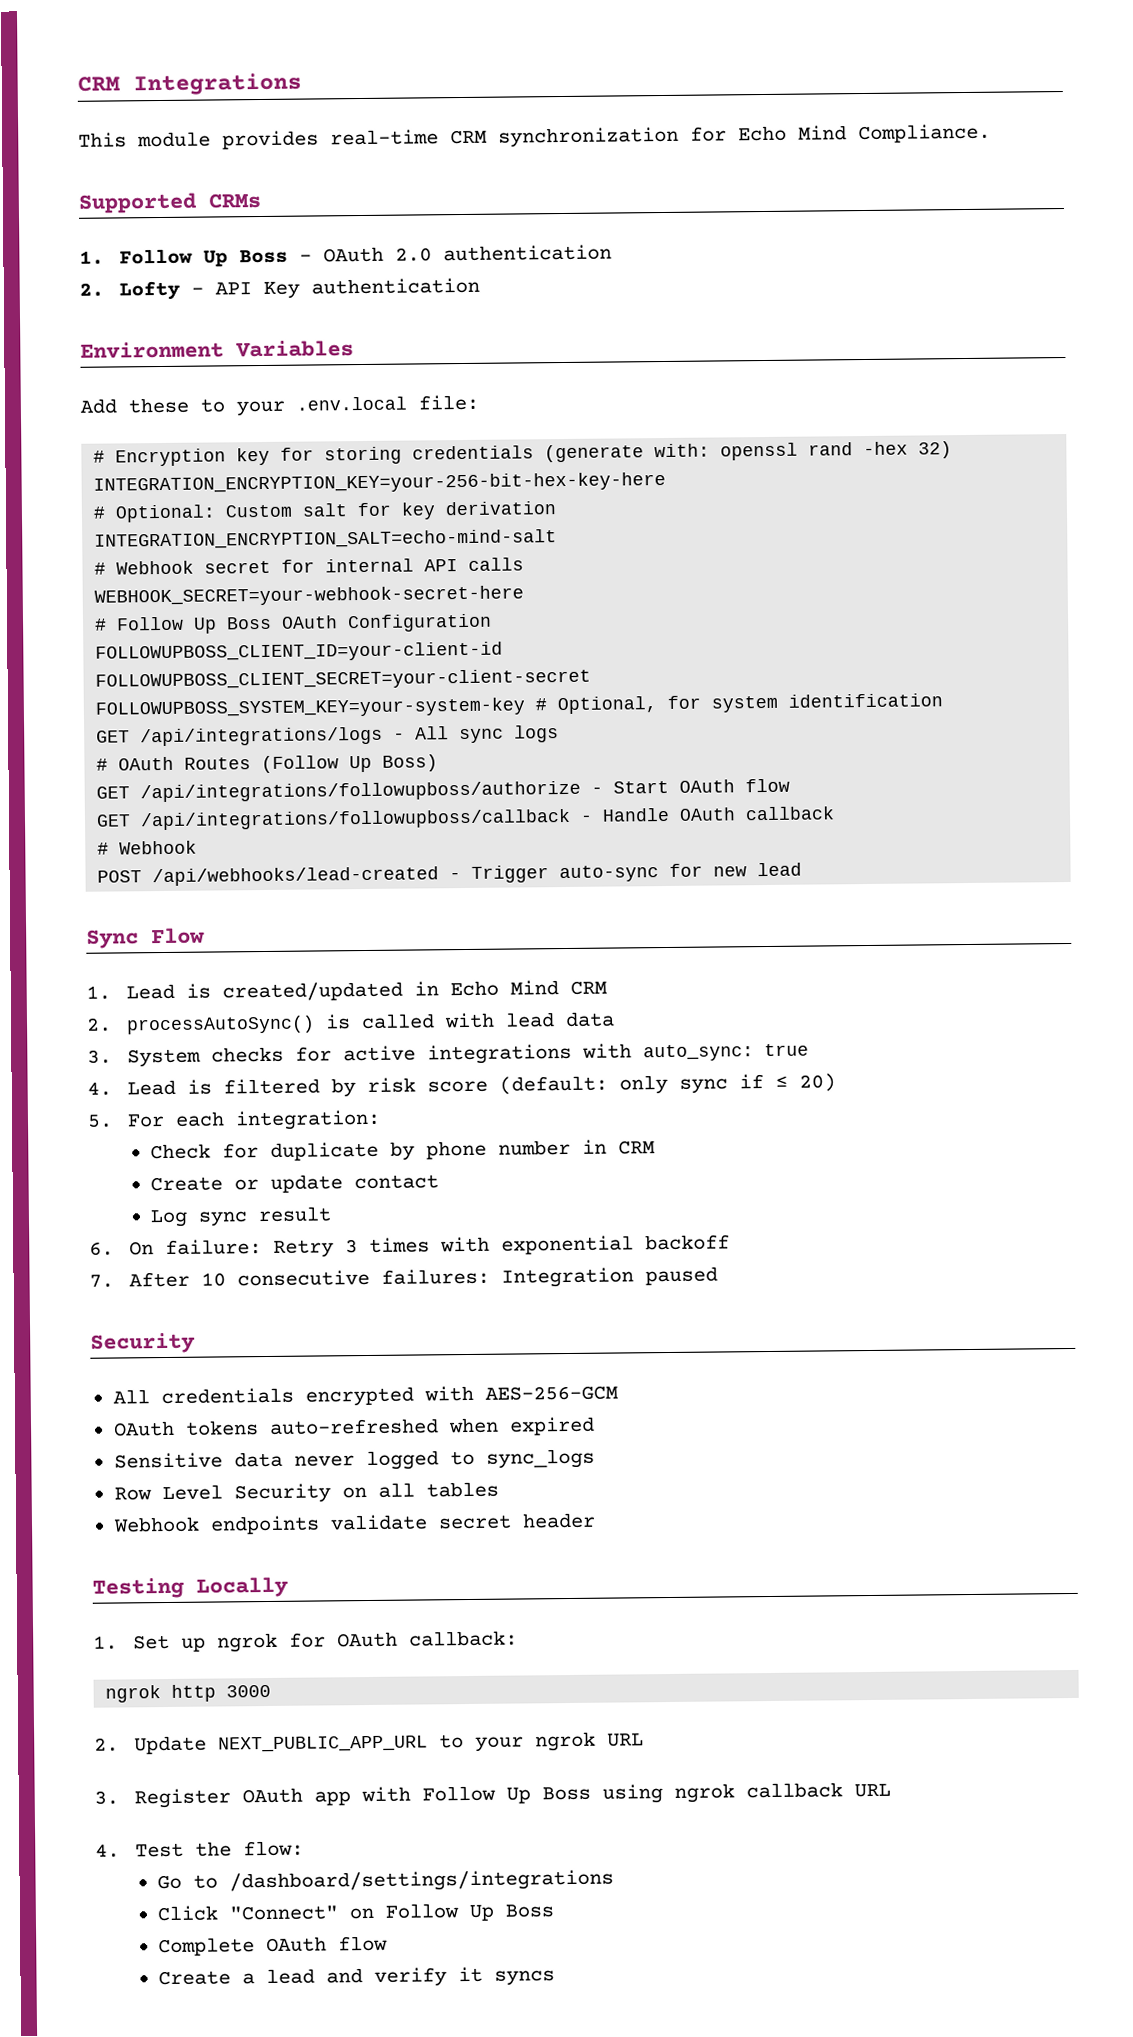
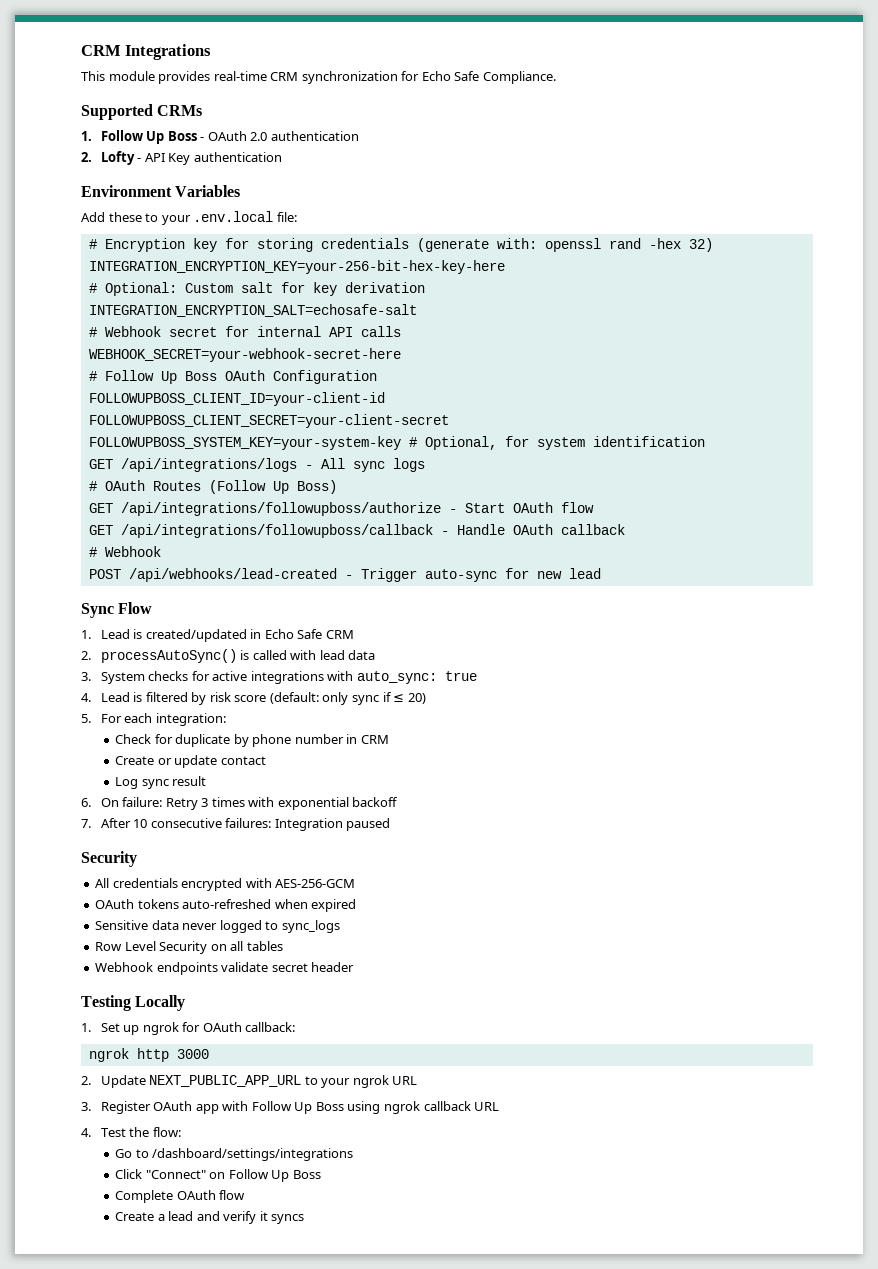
- This module provides real-time CRM synchronization for Echo Mind Compliance.
+ This module provides real-time CRM synchronization for Echo Safe Compliance.
- INTEGRATION_ENCRYPTION_SALT=echo-mind-salt
+ INTEGRATION_ENCRYPTION_SALT=echosafe-salt
- 1. Lead is created/updated in Echo Mind CRM
+ 1. Lead is created/updated in Echo Safe CRM

